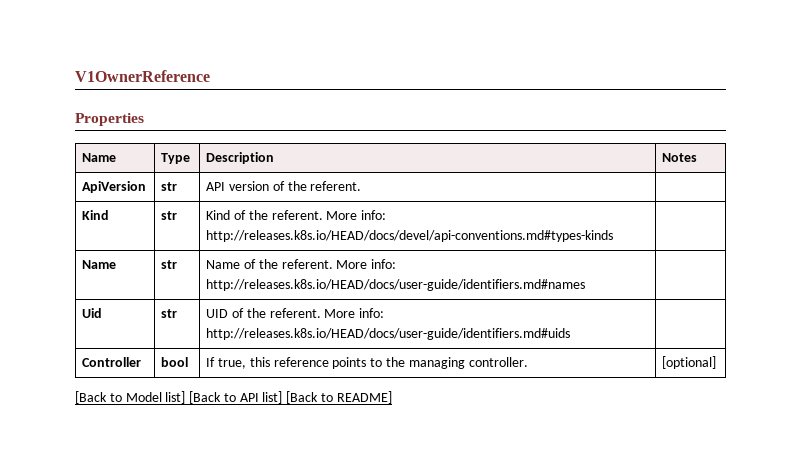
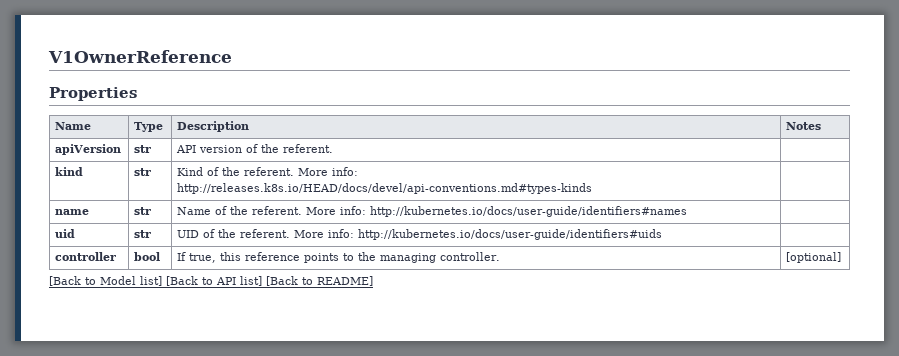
- ApiVersion | str | API version of the referent. |
+ apiVersion | str | API version of the referent. |
- Kind | str | Kind of the referent. More info: http://releases.k8s.io/HEAD/docs/devel/api-conventions.md#types-kinds |
+ kind | str | Kind of the referent. More info: http://releases.k8s.io/HEAD/docs/devel/api-conventions.md#types-kinds |
- Name | str | Name of the referent. More info: http://releases.k8s.io/HEAD/docs/user-guide/identifiers.md#names |
- Uid | str | UID of the referent. More info: http://releases.k8s.io/HEAD/docs/user-guide/identifiers.md#uids |
- Controller | bool | If true, this reference points to the managing controller. | [optional]
+ name | str | Name of the referent. More info: http://kubernetes.io/docs/user-guide/identifiers#names |
+ uid | str | UID of the referent. More info: http://kubernetes.io/docs/user-guide/identifiers#uids |
+ controller | bool | If true, this reference points to the managing controller. | [optional]

